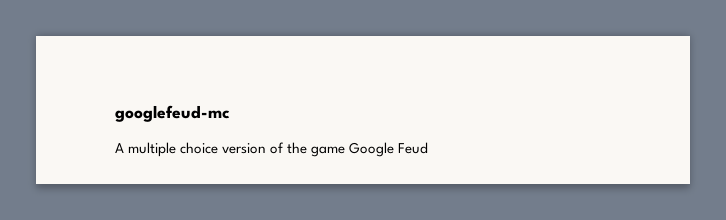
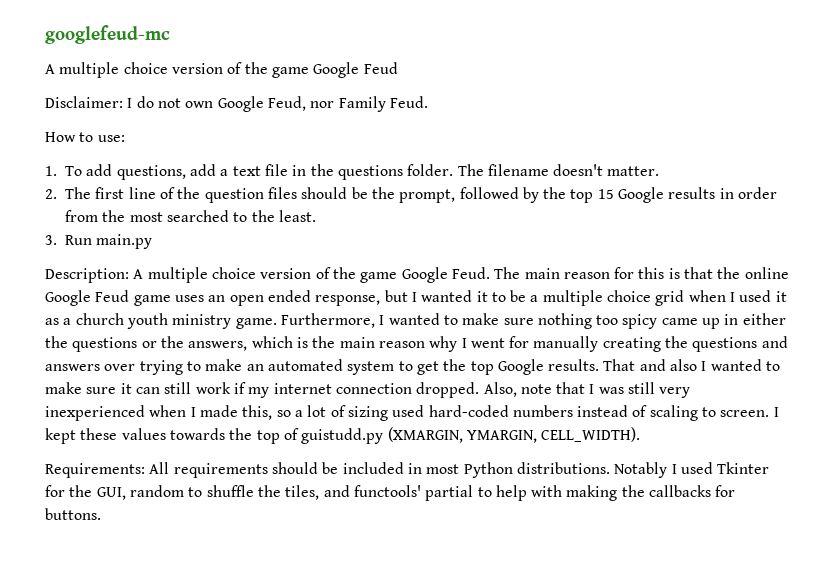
+ Disclaimer: I do not own Google Feud, nor Family Feud.
+ How to use:
+ 1. To add questions, add a text file in the questions folder. The filename doesn't matter.
+ 2. The first line of the question files should be the prompt, followed by the top 15 Google results in order from the most searched to the least.
+ 3. Run main.py
+ Description: A multiple choice version of the game Google Feud. The main reason for this is that the online Google Feud game uses an open ended response, but I wanted it to be a multiple choice grid when I used it as a church youth ministry game. Furthermore, I wanted to make sure nothing too spicy came up in either the questions or the answers, which is the main reason why I went for manually creating the questions and answers over trying to make an automated system to get the top Google results. That and also I wanted to make sure it can still work if my internet connection dropped. Also, note that I was still very inexperienced when I made this, so a lot of sizing used hard-coded numbers instead of scaling to screen. I kept these values towards the top of guistudd.py (XMARGIN, YMARGIN, CELL_WIDTH).
+ Requirements: All requirements should be included in most Python distributions. Notably I used Tkinter for the GUI, random to shuffle the tiles, and functools' partial to help with making the callbacks for buttons.

